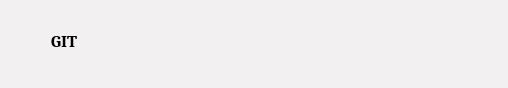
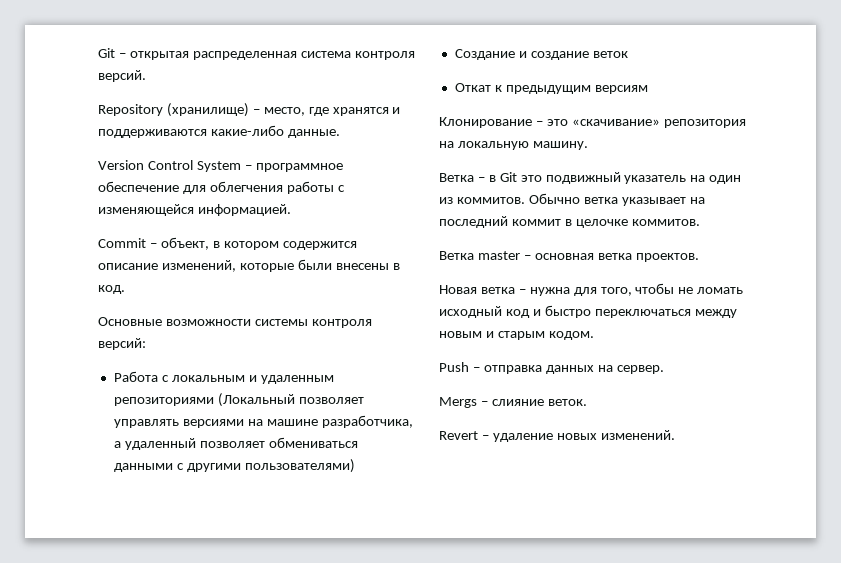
- GIT
+ Git – открытая распределенная система контроля версий.
+ Repository (хранилище) – место, где хранятся и поддерживаются какие-либо данные.
+ Version Control System – программное обеспечение для облегчения работы с изменяющейся информацией.
+ Commit – объект, в котором содержится описание изменений, которые были внесены в код.
+ Основные возможности системы контроля версий:
+ Работа с локальным и удаленным репозиториями (Локальный позволяет управлять версиями на машине разработчика, а удаленный позволяет обмениваться данными с другими пользователями)
+ Создание и создание веток
+ Откат к предыдущим версиям
+ Клонирование – это «скачивание» репозитория на локальную машину.
+ Ветка – в Git это подвижный указатель на один из коммитов. Обычно ветка указывает на последний коммит в целочке коммитов.
+ Ветка master – основная ветка проектов.
+ Новая ветка – нужна для того, чтобы не ломать исходный код и быстро переключаться между новым и старым кодом.
+ Push – отправка данных на сервер.
+ Mergs – слияние веток.
+ Revert – удаление новых изменений.

